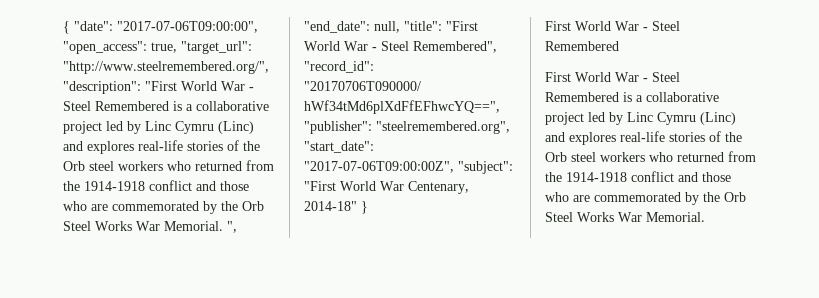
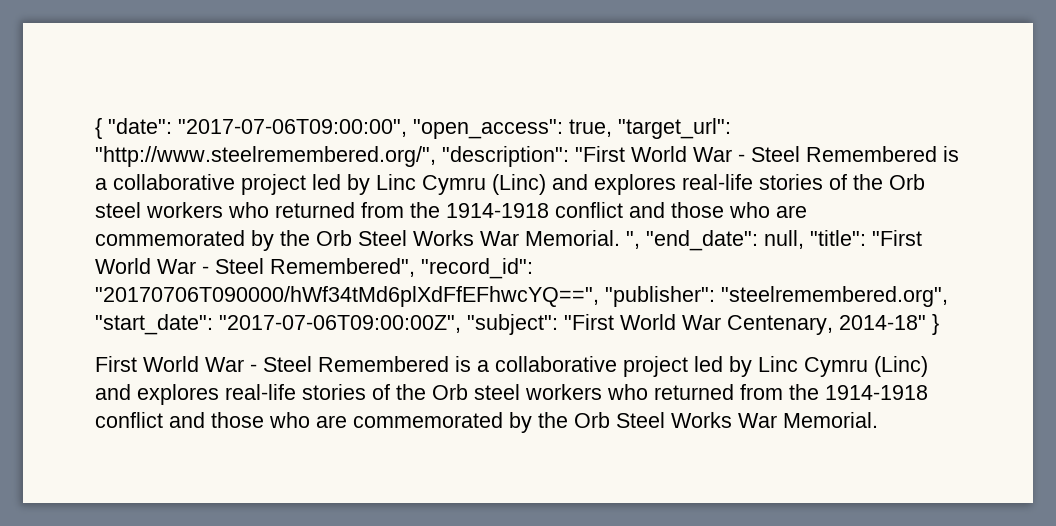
  "First World War Centenary, 2014-18" }
- First World War - Steel Remembered

